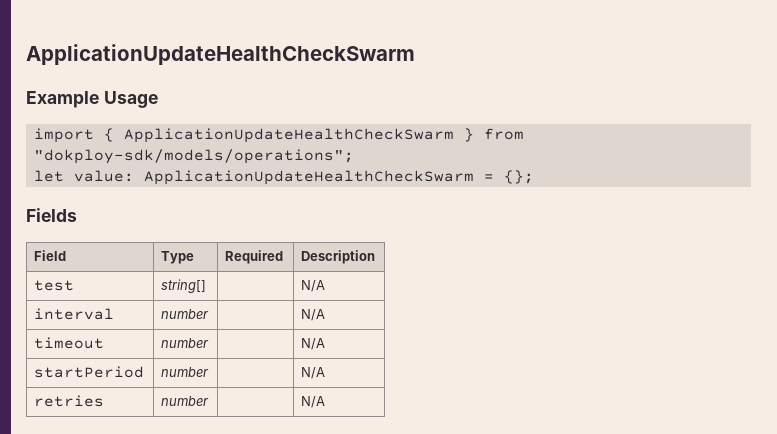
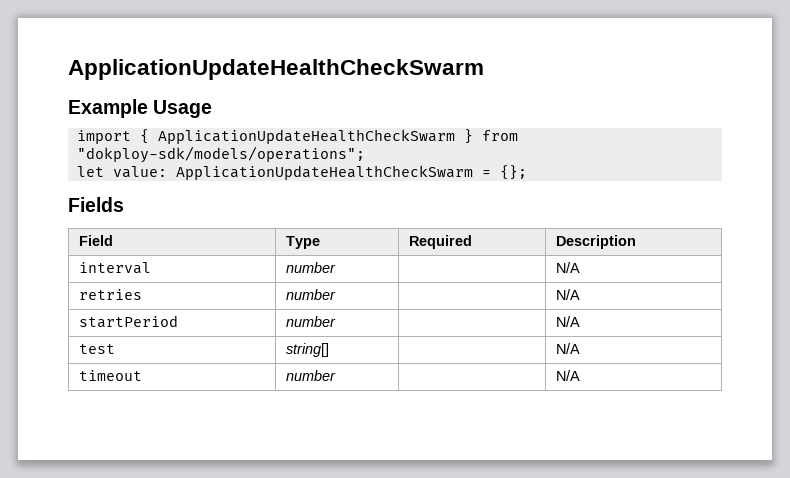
- test | string[] | | N/A
- timeout | number | | N/A
+ retries | number | | N/A
- retries | number | | N/A
+ test | string[] | | N/A
+ timeout | number | | N/A

